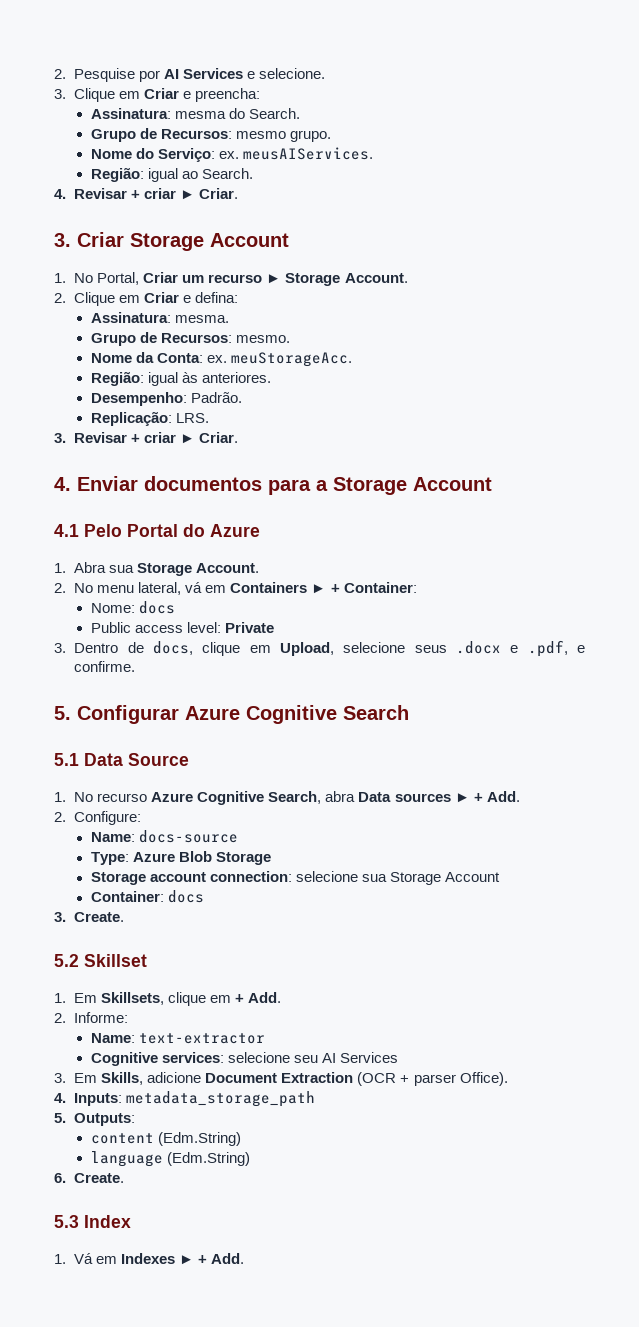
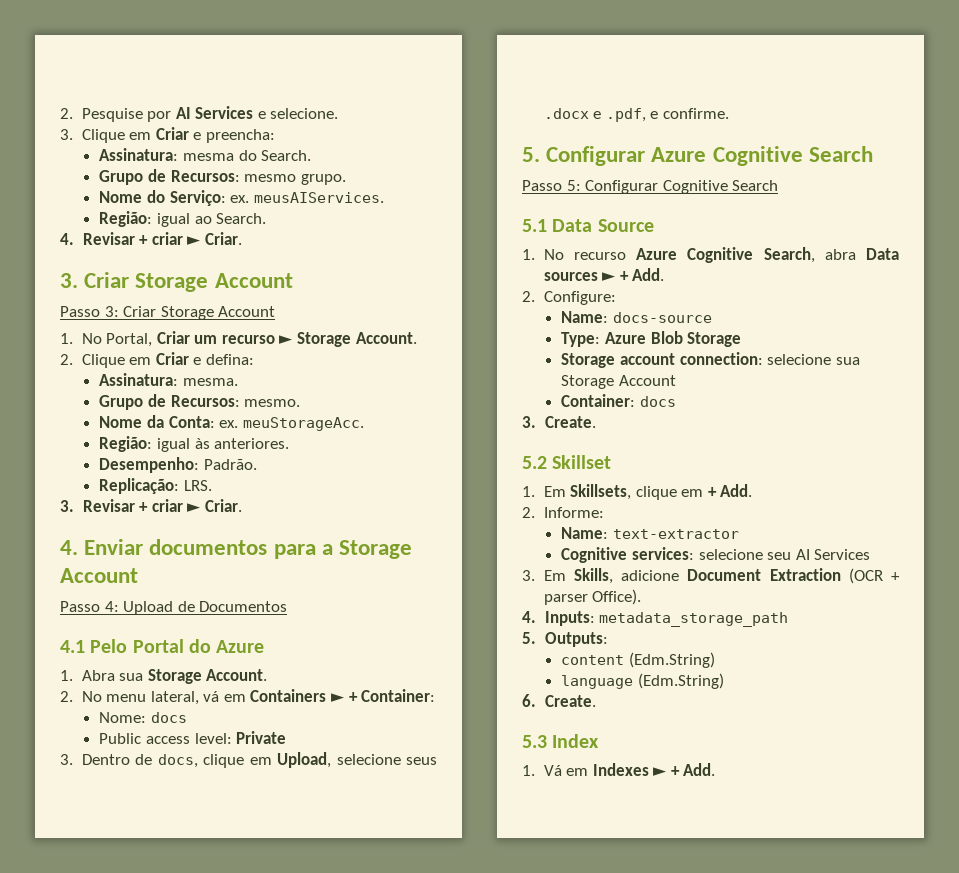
+ Passo 3: Criar Storage Account
+ Passo 4: Upload de Documentos
+ Passo 5: Configurar Cognitive Search

